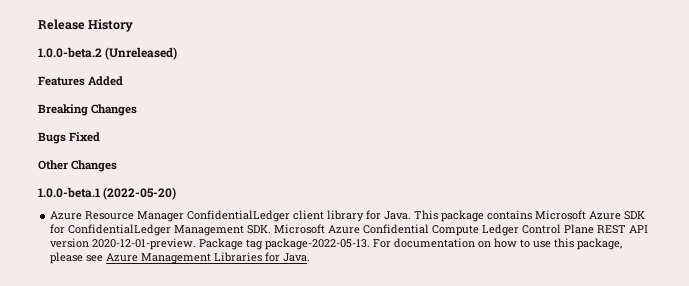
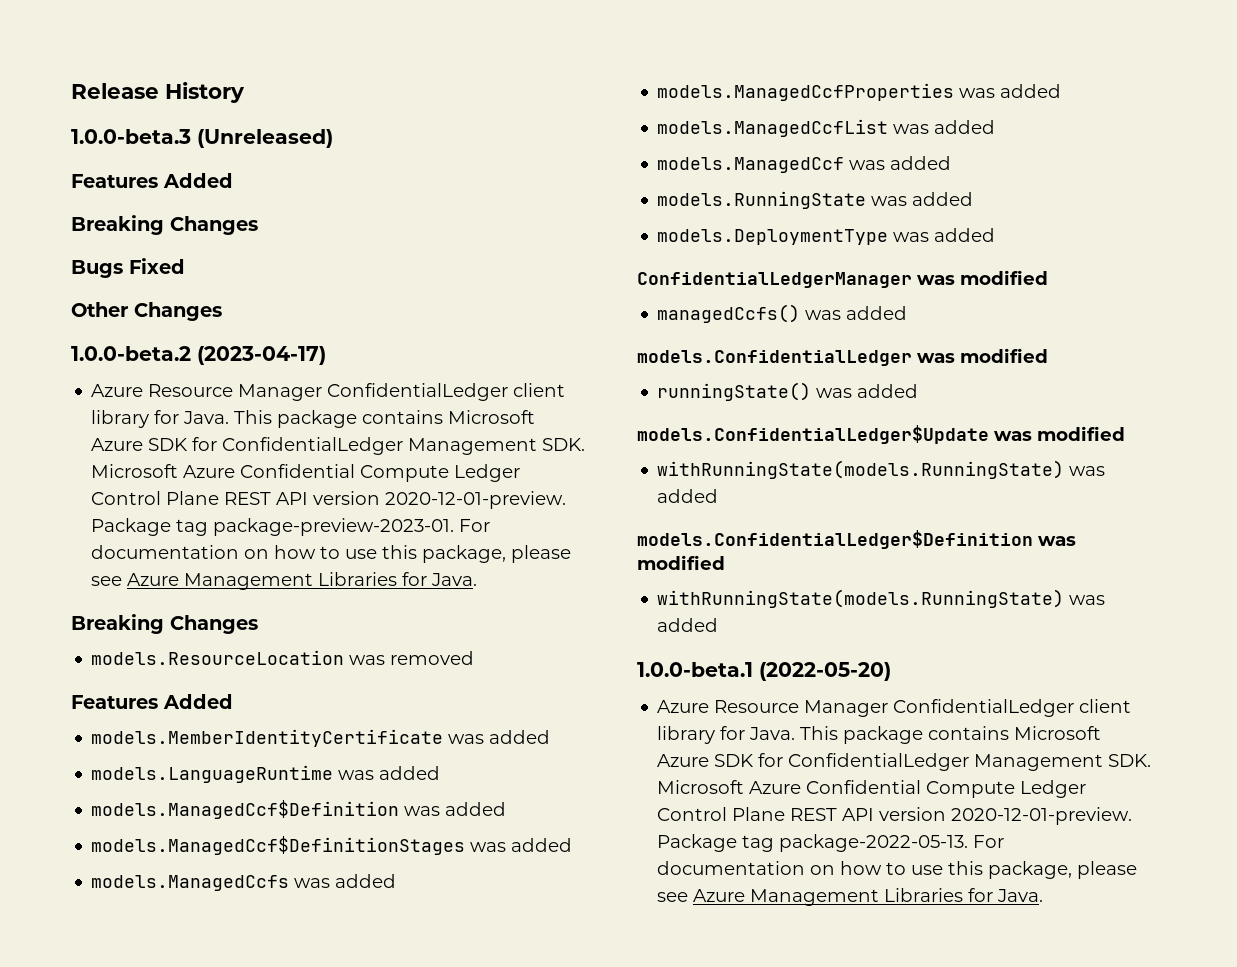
- 1.0.0-beta.2 (Unreleased)
+ 1.0.0-beta.3 (Unreleased)
+ 1.0.0-beta.2 (2023-04-17)
+ Azure Resource Manager ConfidentialLedger client library for Java. This package contains Microsoft Azure SDK for ConfidentialLedger Management SDK. Microsoft Azure Confidential Compute Ledger Control Plane REST API version 2020-12-01-preview. Package tag package-preview-2023-01. For documentation on how to use this package, please see Azure Management Libraries for Java.
+ Breaking Changes
+ models.ResourceLocation was removed
+ Features Added
+ models.MemberIdentityCertificate was added
+ models.LanguageRuntime was added
+ models.ManagedCcf$Definition was added
+ models.ManagedCcf$DefinitionStages was added
+ models.ManagedCcfs was added
+ models.ManagedCcfProperties was added
+ models.ManagedCcfList was added
+ models.ManagedCcf was added
+ models.RunningState was added
+ models.DeploymentType was added
+ ConfidentialLedgerManager was modified
+ managedCcfs() was added
+ models.ConfidentialLedger was modified
+ runningState() was added
+ models.ConfidentialLedger$Update was modified
+ withRunningState(models.RunningState) was added
+ models.ConfidentialLedger$Definition was modified
+ withRunningState(models.RunningState) was added

